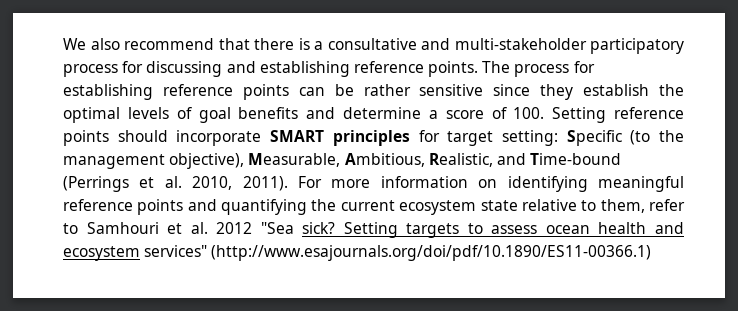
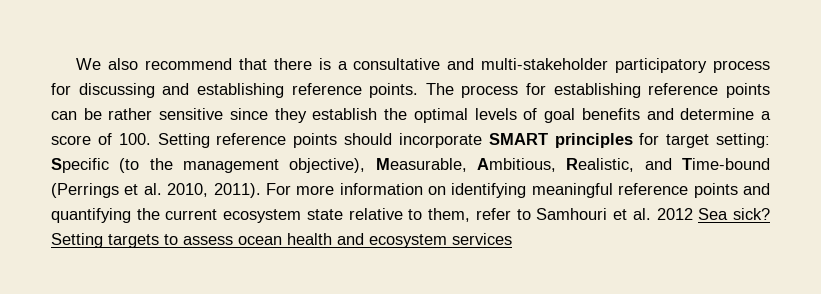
- For more information on identifying meaningful reference points and quantifying the current ecosystem state relative to them, refer to Samhouri et al. 2012 "Sea sick?
+ For more information on identifying meaningful reference points and quantifying the current ecosystem state relative to them, refer to Samhouri et al. 2012 Sea sick?
- Setting targets to assess ocean health and ecosystem services" (http://www.esajournals.org/doi/pdf/10.1890/ES11-00366.1)
+ Setting targets to assess ocean health and ecosystem services

